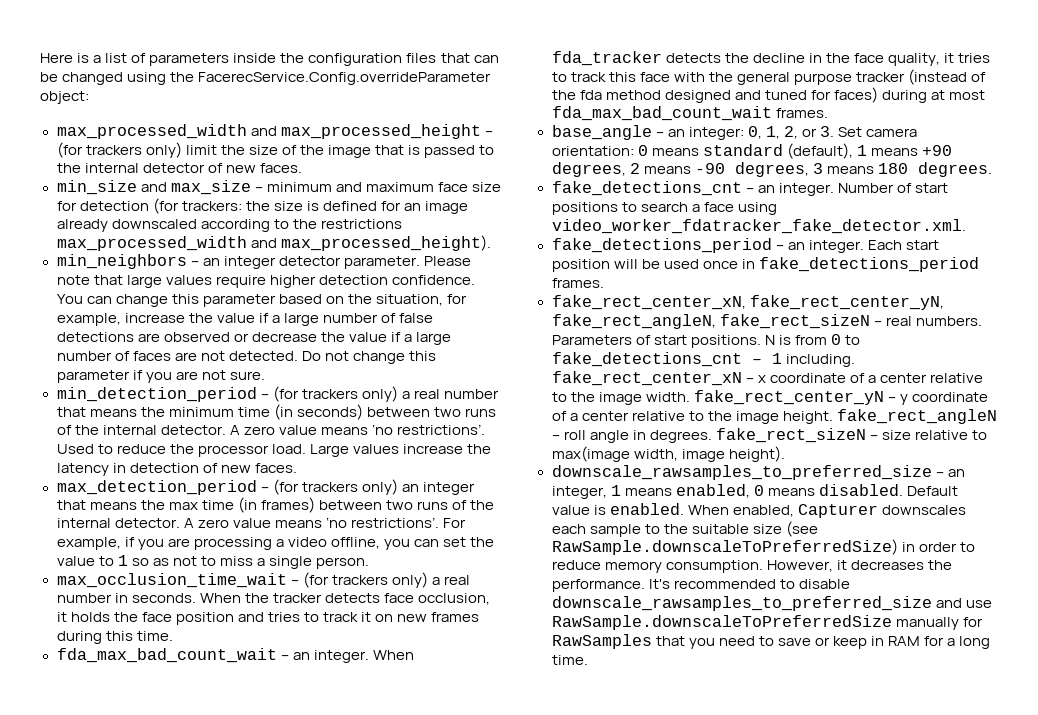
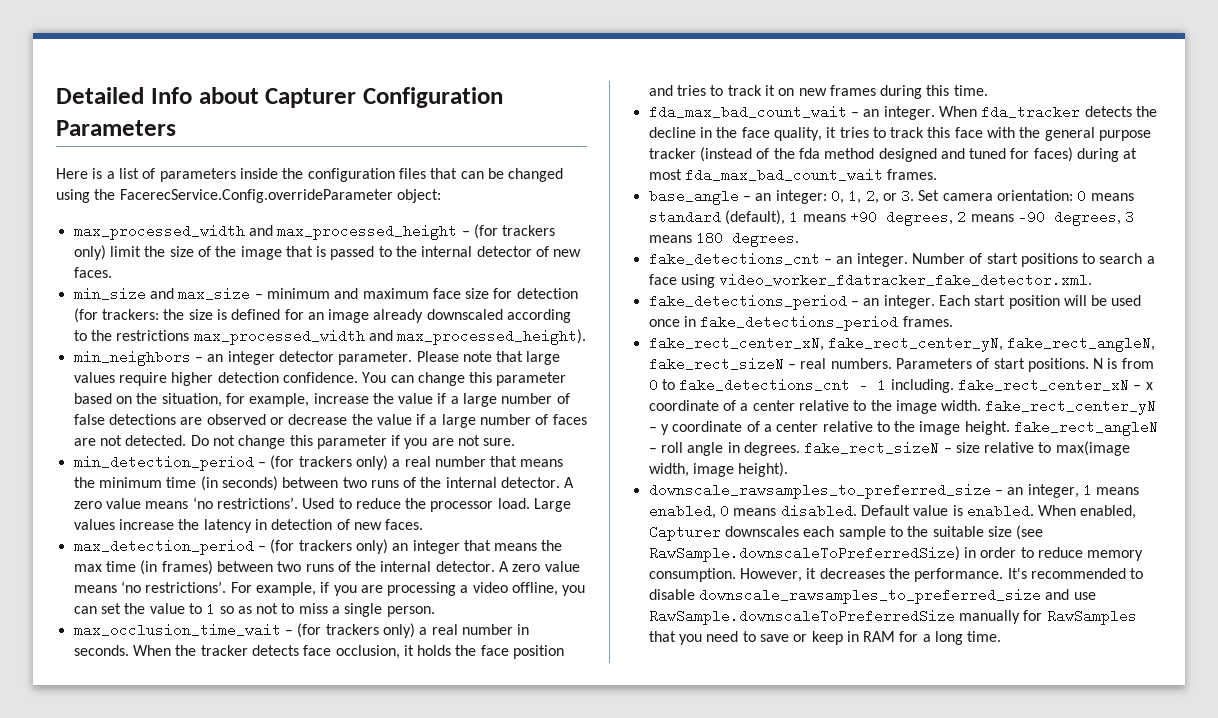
+ Detailed Info about Capturer Configuration Parameters

